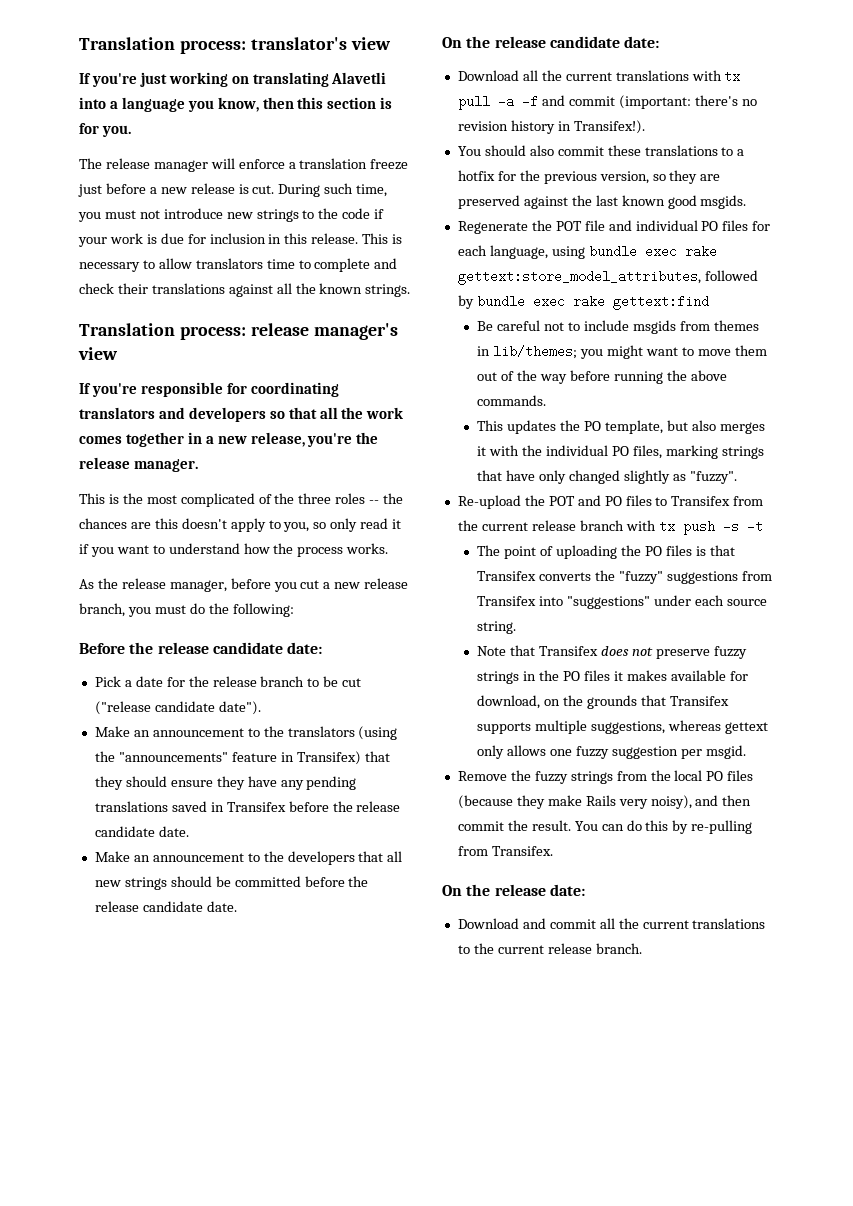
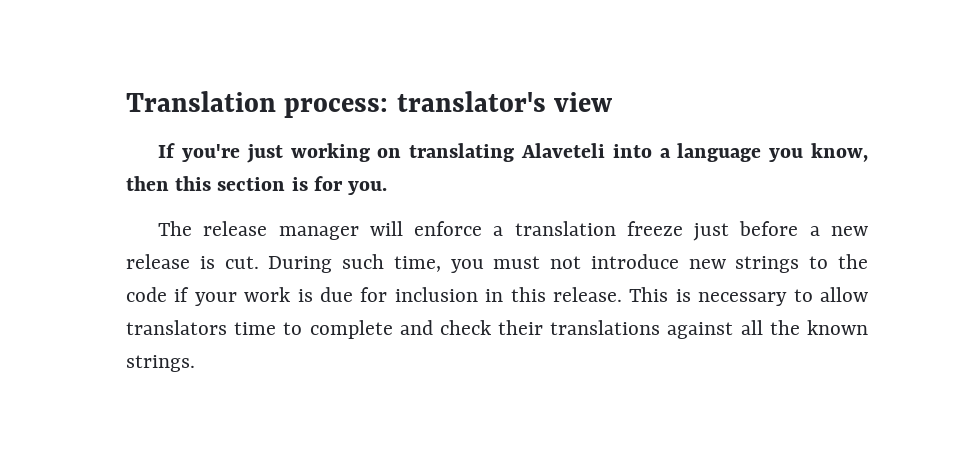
- If you're just working on translating Alavetli into a language you know, then this section is for you.
+ If you're just working on translating Alaveteli into a language you know, then this section is for you.
- Translation process: release manager's view
- If you're responsible for coordinating translators and developers so that all the work comes together in a new release, you're the release manager.
- This is the most complicated of the three roles -- the chances are this doesn't apply to you, so only read it if you want to understand how the process works.
- As the release manager, before you cut a new release branch, you must do the following:
- Before the release candidate date:
- Pick a date for the release branch to be cut ("release candidate date").
- Make an announcement to the translators (using the "announcements" feature in Transifex) that they should ensure they have any pending translations saved in Transifex before the release candidate date.
- Make an announcement to the developers that all new strings should be committed before the release candidate date.
- On the release candidate date:
- Download all the current translations with tx pull -a -f and commit (important: there's no revision history in Transifex!).
- You should also commit these translations to a hotfix for the previous version, so they are preserved against the last known good msgids.
- Regenerate the POT file and individual PO files for each language, using bundle exec rake gettext:store_model_attributes, followed by bundle exec rake gettext:find
- Be careful not to include msgids from themes in lib/themes; you might want to move them out of the way before running the above commands.
- This updates the PO template, but also merges it with the individual PO files, marking strings that have only changed slightly as "fuzzy".
- Re-upload the POT and PO files to Transifex from the current release branch with tx push -s -t
- The point of uploading the PO files is that Transifex converts the "fuzzy" suggestions from Transifex into "suggestions" under each source string.
- Note that Transifex does not preserve fuzzy strings in the PO files it makes available for download, on the grounds that Transifex supports multiple suggestions, whereas gettext only allows one fuzzy suggestion per msgid.
- Remove the fuzzy strings from the local PO files (because they make Rails very noisy), and then commit the result. You can do this by re-pulling from Transifex.
- On the release date:
- Download and commit all the current translations to the current release branch.

